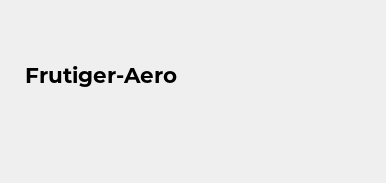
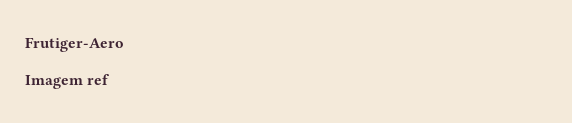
+ Imagem ref

